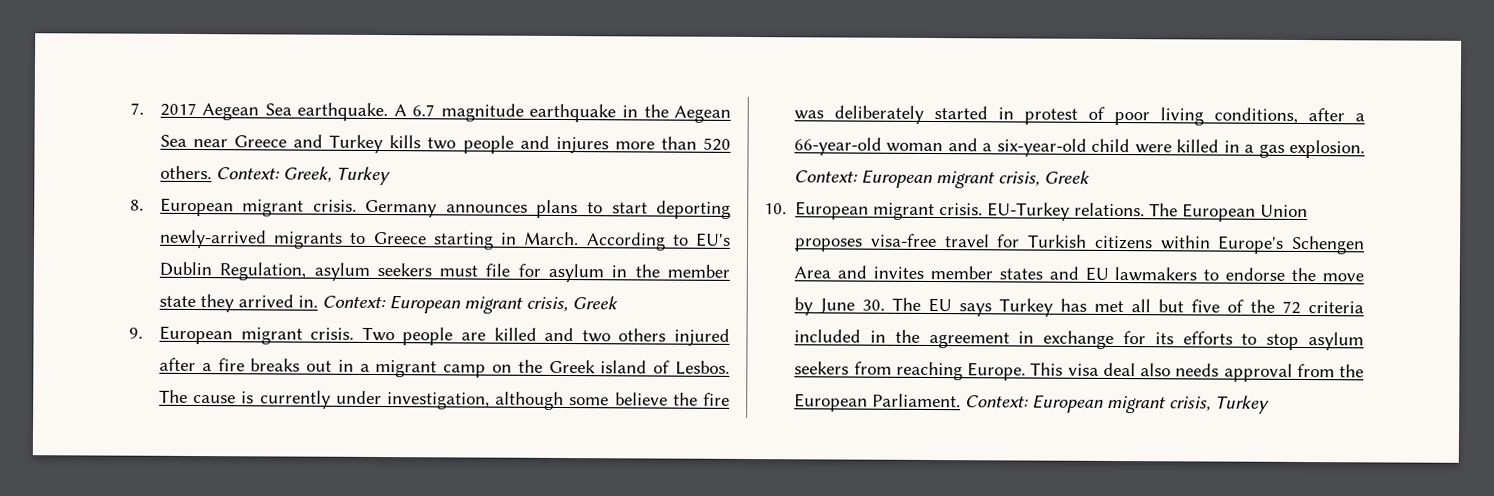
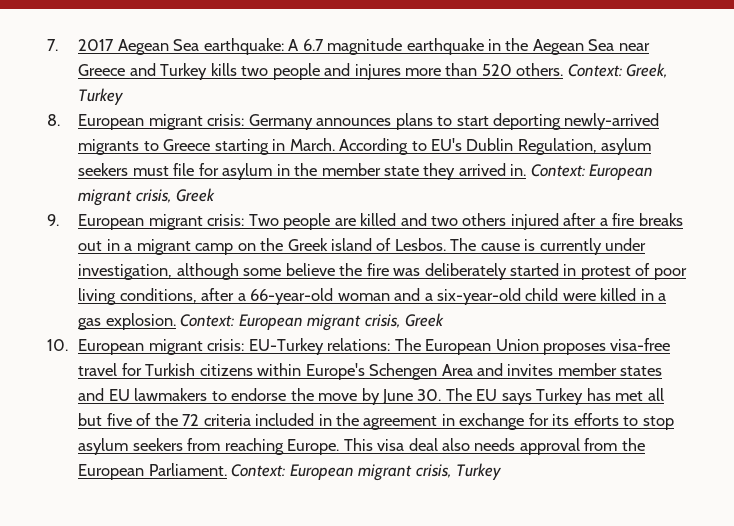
- 7. 2017 Aegean Sea earthquake. A 6.7 magnitude earthquake in the Aegean Sea near Greece and Turkey kills two people and injures more than 520 others.
+ 7. 2017 Aegean Sea earthquake: A 6.7 magnitude earthquake in the Aegean Sea near Greece and Turkey kills two people and injures more than 520 others.
- 8. European migrant crisis. Germany announces plans to start deporting newly-arrived migrants to Greece starting in March.
+ 8. European migrant crisis: Germany announces plans to start deporting newly-arrived migrants to Greece starting in March.
- 9. European migrant crisis. Two people are killed and two others injured after a fire breaks out in a migrant camp on the Greek island of Lesbos.
+ 9. European migrant crisis: Two people are killed and two others injured after a fire breaks out in a migrant camp on the Greek island of Lesbos.
- 10. European migrant crisis. EU-Turkey relations. The European Union proposes visa-free travel for Turkish citizens within Europe's Schengen Area and invites member states and EU lawmakers to endorse the move by June 30. The EU says Turkey has met all but five of the 72 criteria included in the agreement in exchange for its efforts to stop asylum seekers from reaching Europe.
+ 10. European migrant crisis: EU-Turkey relations: The European Union proposes visa-free travel for Turkish citizens within Europe's Schengen Area and invites member states and EU lawmakers to endorse the move by June 30. The EU says Turkey has met all but five of the 72 criteria included in the agreement in exchange for its efforts to stop asylum seekers from reaching Europe.

